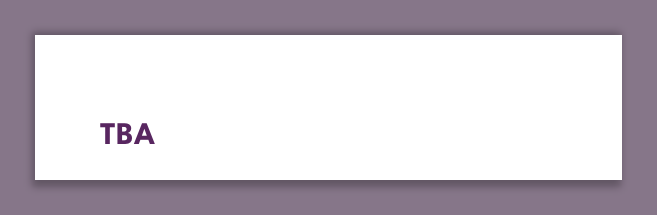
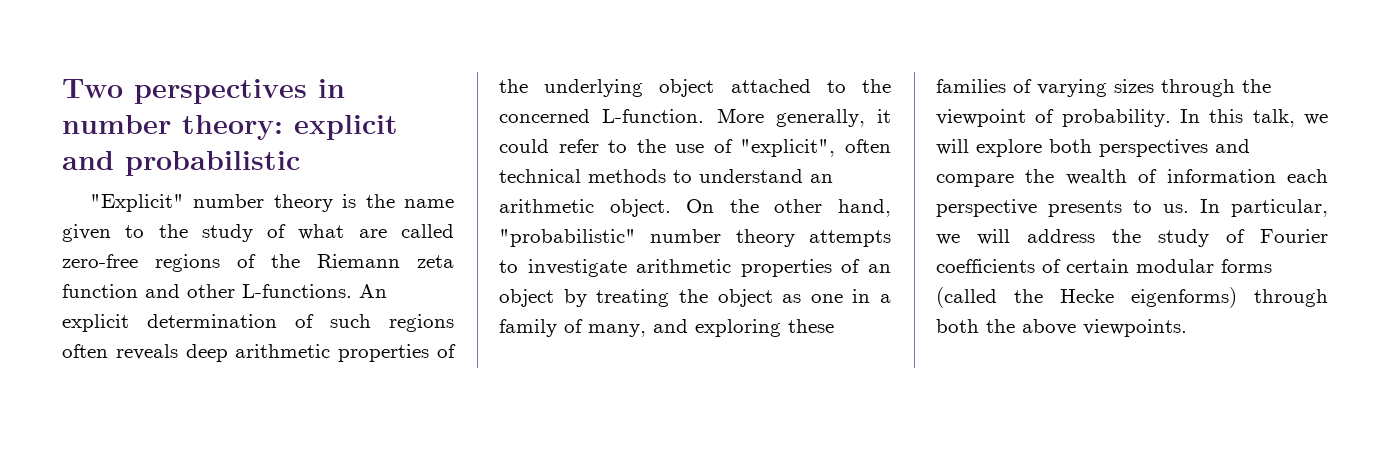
- TBA
+ Two perspectives in number theory: explicit and probabilistic
+ "Explicit" number theory is the name given to the study of what are called zero-free regions of the Riemann zeta function and other L-functions. An explicit determination of such regions often reveals deep arithmetic properties of the underlying object attached to the concerned L-function. More generally, it could refer to the use of "explicit", often technical methods to understand an arithmetic object. On the other hand, "probabilistic" number theory attempts to investigate arithmetic properties of an object by treating the object as one in a family of many, and exploring these families of varying sizes through the viewpoint of probability. In this talk, we will explore both perspectives and compare the wealth of information each perspective presents to us. In particular, we will address the study of Fourier coefficients of certain modular forms (called the Hecke eigenforms) through both the above viewpoints.

